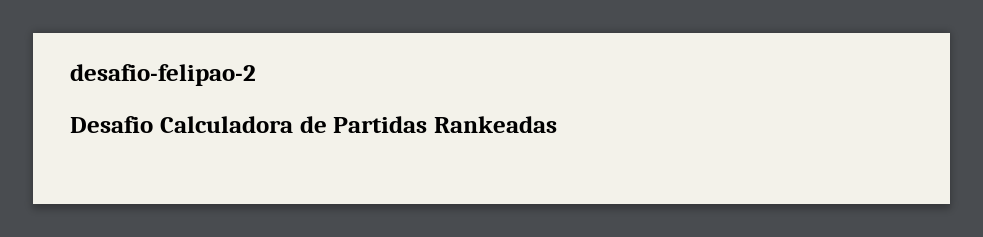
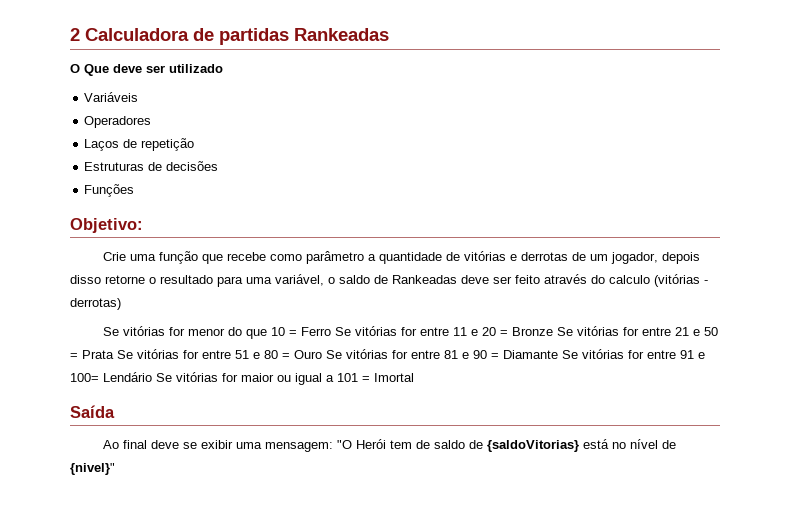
- desafio-felipao-2
- Desafio Calculadora de Partidas Rankeadas
+ 2 Calculadora de partidas Rankeadas
+ O Que deve ser utilizado
+ Variáveis
+ Operadores
+ Laços de repetição
+ Estruturas de decisões
+ Funções
+ Objetivo:
+ Crie uma função que recebe como parâmetro a quantidade de vitórias e derrotas de um jogador, depois disso retorne o resultado para uma variável, o saldo de Rankeadas deve ser feito através do calculo (vitórias - derrotas)
+ Se vitórias for menor do que 10 = Ferro Se vitórias for entre 11 e 20 = Bronze Se vitórias for entre 21 e 50 = Prata Se vitórias for entre 51 e 80 = Ouro Se vitórias for entre 81 e 90 = Diamante Se vitórias for entre 91 e 100= Lendário Se vitórias for maior ou igual a 101 = Imortal
+ Saída
+ Ao final deve se exibir uma mensagem: "O Herói tem de saldo de {saldoVitorias} está no nível de {nivel}"

